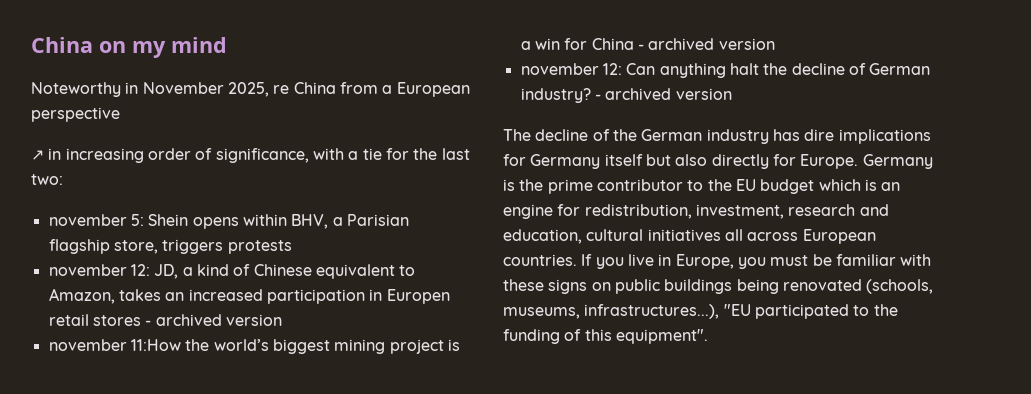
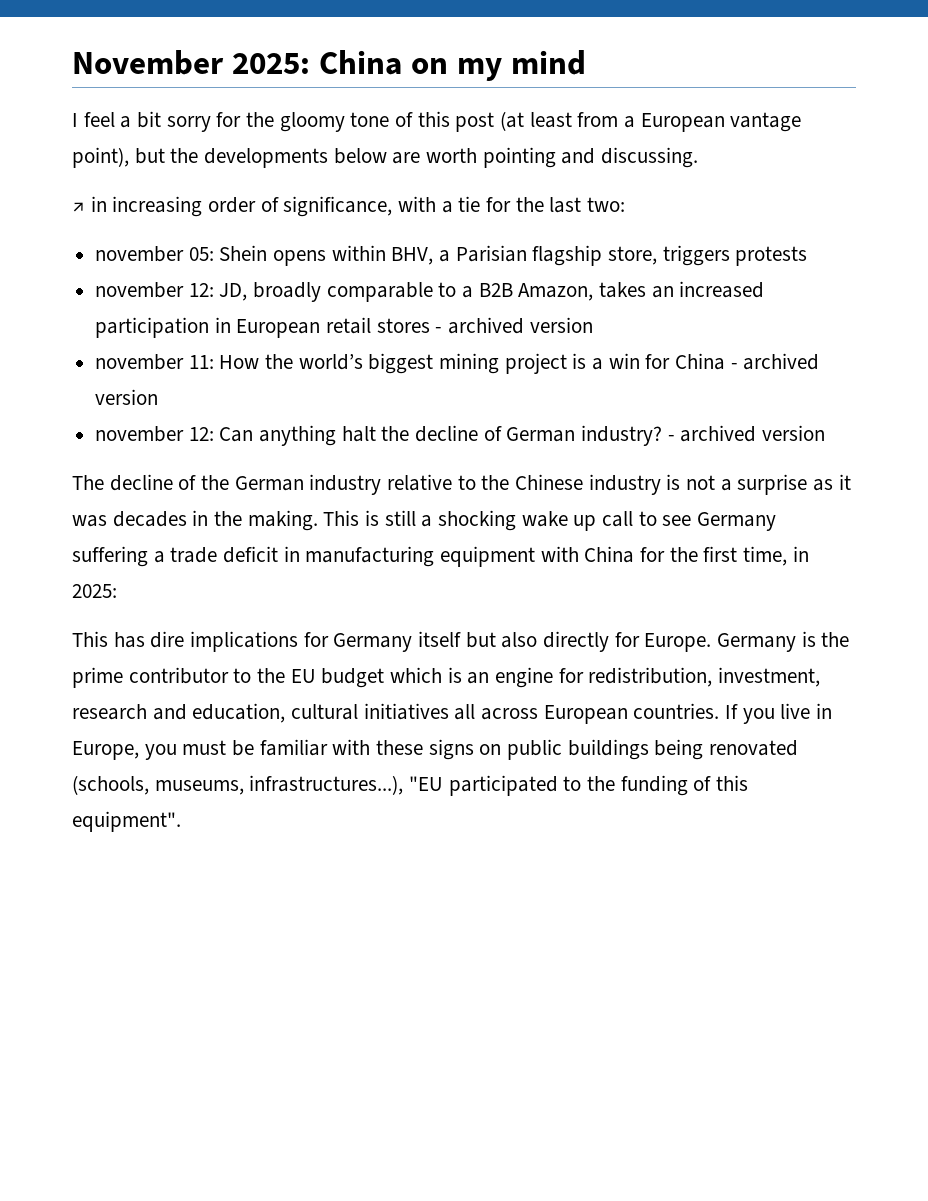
- China on my mind
+ November 2025: China on my mind
- Noteworthy in November 2025, re China from a European perspective
+ I feel a bit sorry for the gloomy tone of this post (at least from a European vantage point), but the developments below are worth pointing and discussing.
- november 5: Shein opens within BHV, a Parisian flagship store, triggers protests
+ november 05: Shein opens within BHV, a Parisian flagship store, triggers protests
- november 12: JD, a kind of Chinese equivalent to Amazon, takes an increased participation in Europen retail stores - archived version
+ november 12: JD, broadly comparable to a B2B Amazon, takes an increased participation in European retail stores - archived version
- november 11:How the world’s biggest mining project is a win for China - archived version
+ november 11: How the world’s biggest mining project is a win for China - archived version
- The decline of the German industry has dire implications for Germany itself but also directly for Europe.
+ The decline of the German industry relative to the Chinese industry is not a surprise as it was decades in the making. This is still a shocking wake up call to see Germany suffering a trade deficit in manufacturing equipment with China for the first time, in 2025:
+ This has dire implications for Germany itself but also directly for Europe.

